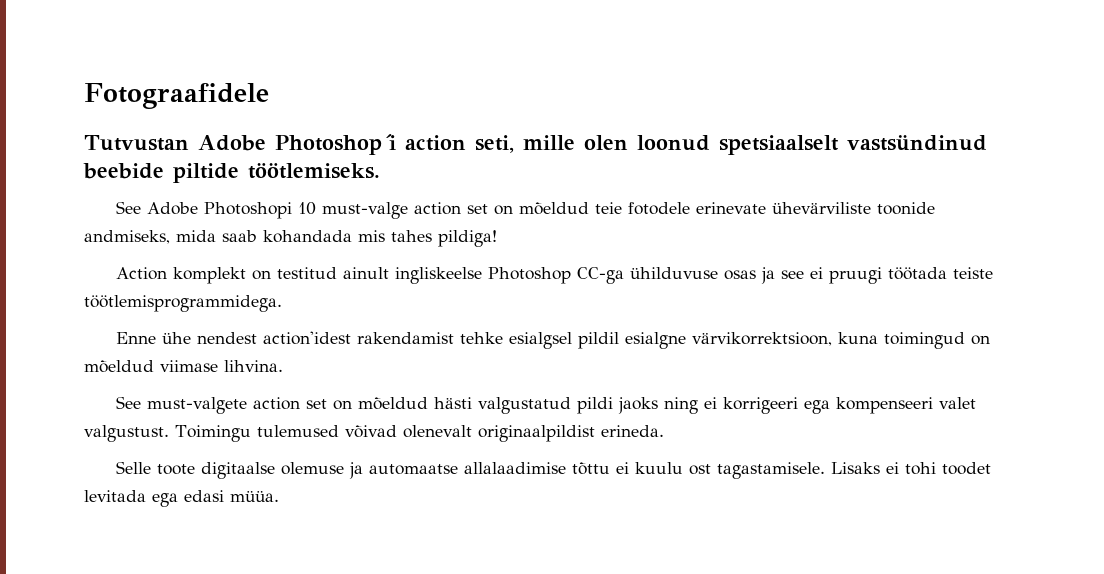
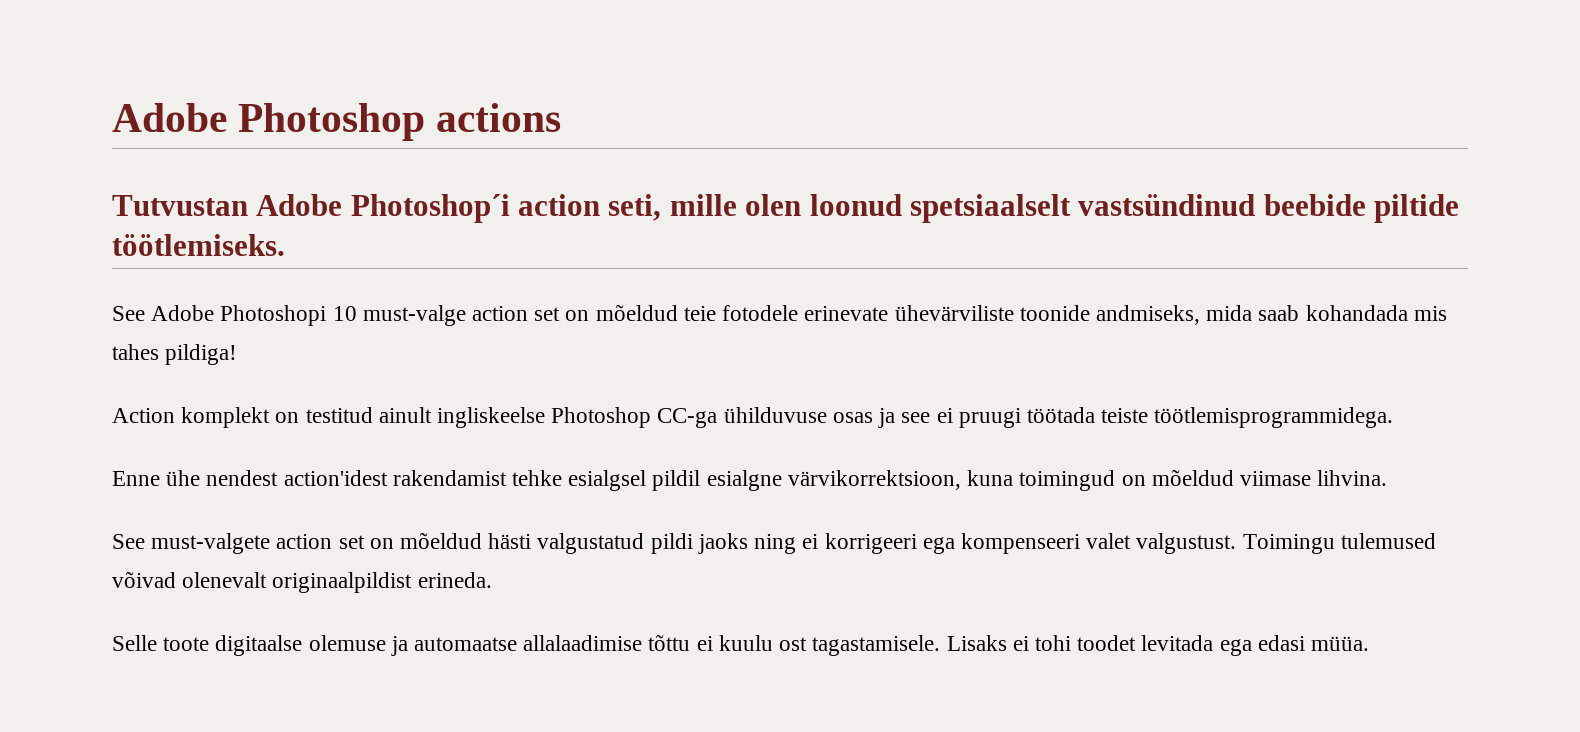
- Fotograafidele
+ Adobe Photoshop actions

